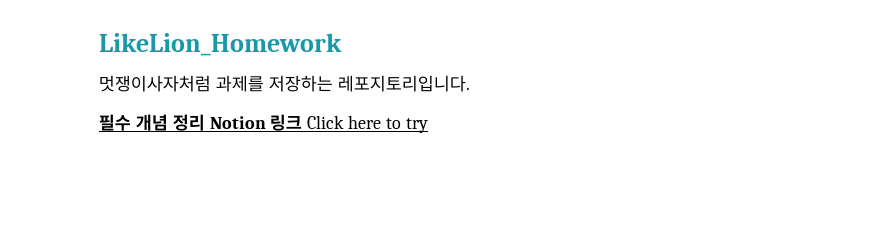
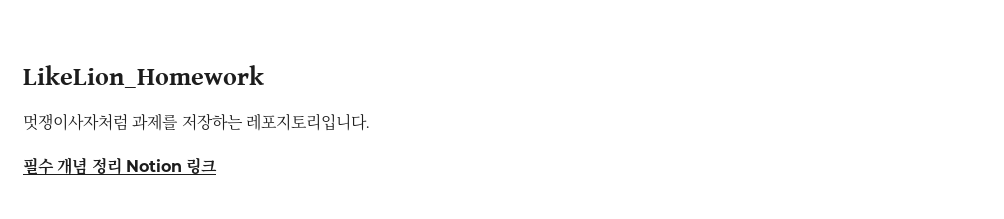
- 필수 개념 정리 Notion 링크 Click here to try
+ 필수 개념 정리 Notion 링크

